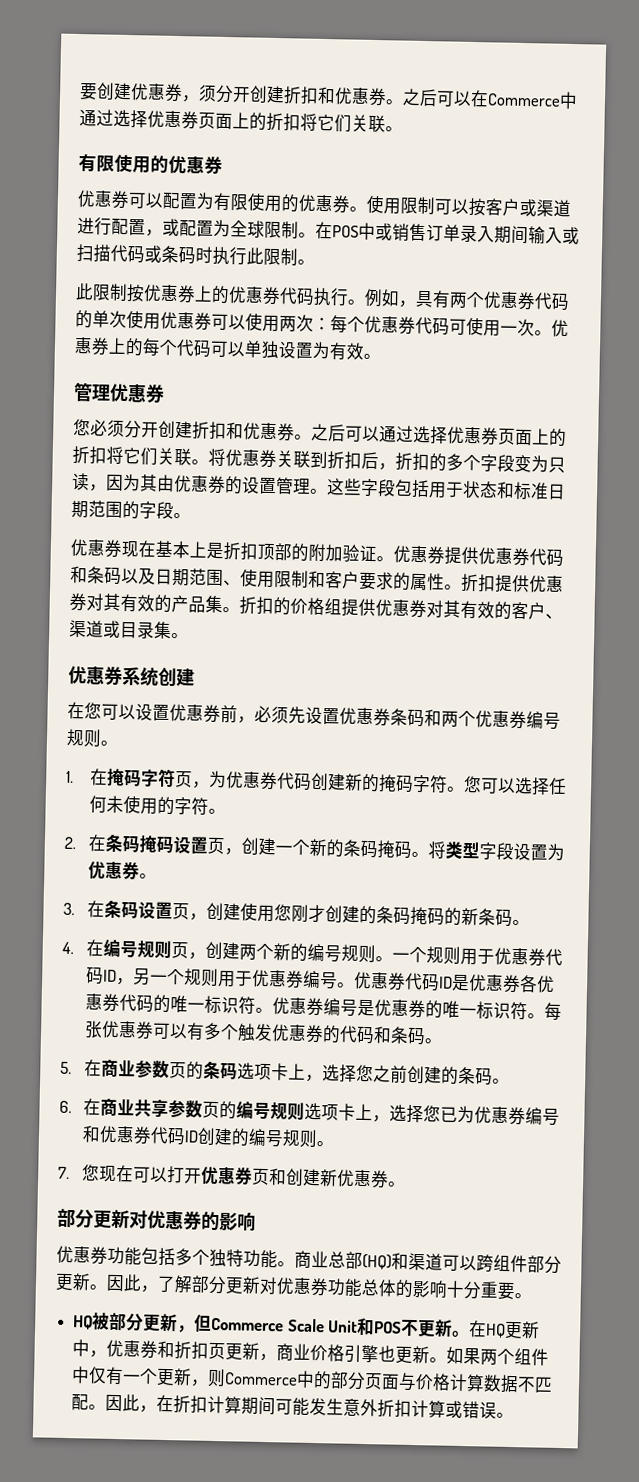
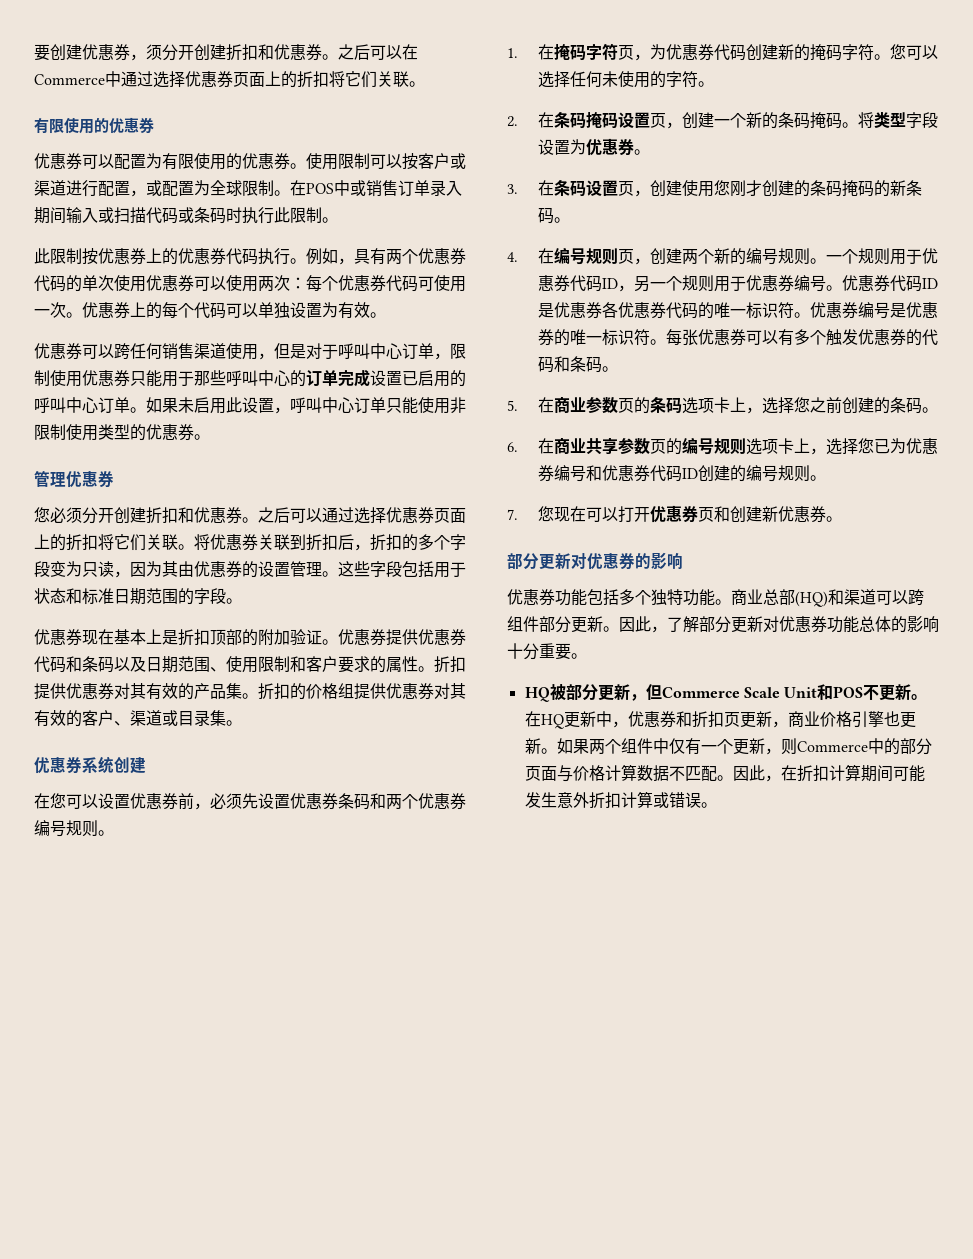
+ 优惠券可以跨任何销售渠道使用，但是对于呼叫中心订单，限制使用优惠券只能用于那些呼叫中心的订单完成设置已启用的呼叫中心订单。如果未启用此设置，呼叫中心订单只能使用非限制使用类型的优惠券。

